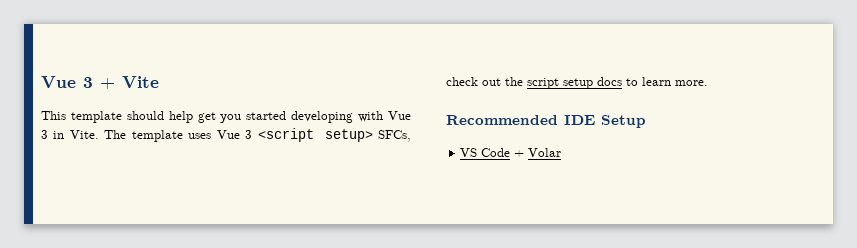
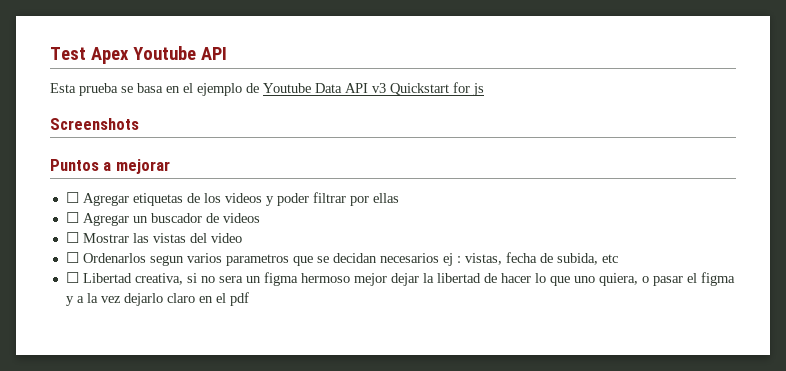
- Vue 3 + Vite
- This template should help get you started developing with Vue 3 in Vite. The template uses Vue 3 <script setup> SFCs, check out the script setup docs to learn more.
- Recommended IDE Setup
- VS Code + Volar
+ Test Apex Youtube API
+ Esta prueba se basa en el ejemplo de Youtube Data API v3 Quickstart for js
+ Screenshots
+ Puntos a mejorar
+ ☐ Agregar etiquetas de los videos y poder filtrar por ellas
+ ☐ Agregar un buscador de videos
+ ☐ Mostrar las vistas del video
+ ☐ Ordenarlos segun varios parametros que se decidan necesarios ej : vistas, fecha de subida, etc
+ ☐ Libertad creativa, si no sera un figma hermoso mejor dejar la libertad de hacer lo que uno quiera, o pasar el figma y a la vez dejarlo claro en el pdf

